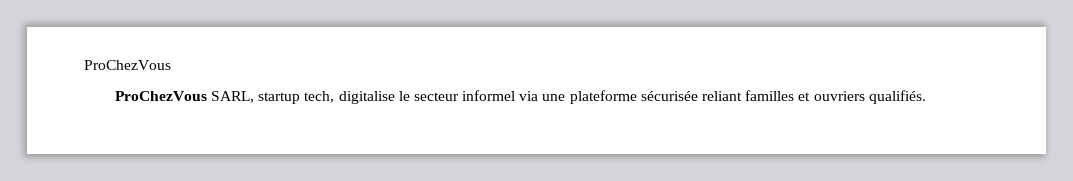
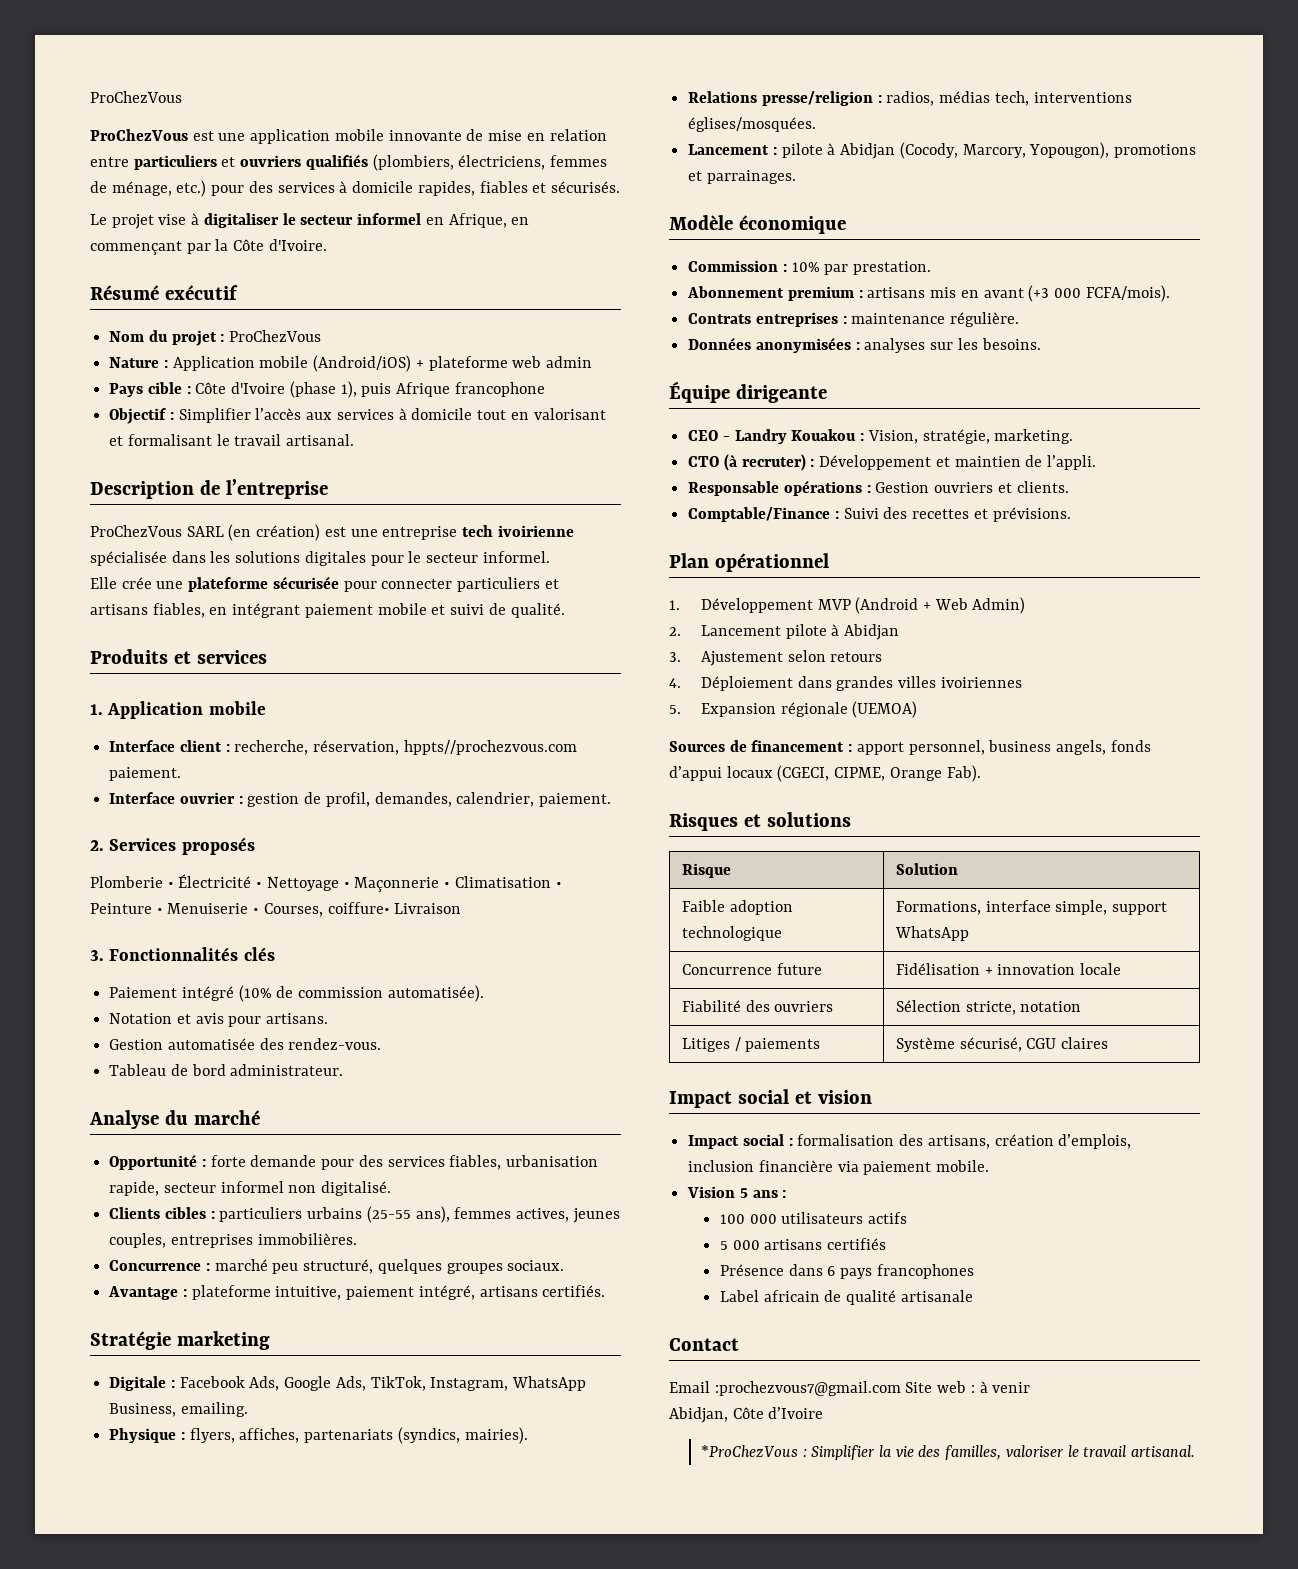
- ProChezVous SARL, startup tech, digitalise le secteur informel via une plateforme sécurisée reliant familles et ouvriers qualifiés.
+ ProChezVous est une application mobile innovante de mise en relation entre particuliers et ouvriers qualifiés (plombiers, électriciens, femmes de ménage, etc.) pour des services à domicile rapides, fiables et sécurisés.
+ Le projet vise à digitaliser le secteur informel en Afrique, en commençant par la Côte d'Ivoire.
+ Résumé exécutif
+ Nom du projet : ProChezVous
+ Nature : Application mobile (Android/iOS) + plateforme web admin
+ Pays cible : Côte d'Ivoire (phase 1), puis Afrique francophone
+ Objectif : Simplifier l’accès aux services à domicile tout en valorisant et formalisant le travail artisanal.
+ Description de l’entreprise
+ ProChezVous SARL (en création) est une entreprise tech ivoirienne spécialisée dans les solutions digitales pour le secteur informel.
+ Elle crée une plateforme sécurisée pour connecter particuliers et artisans fiables, en intégrant paiement mobile et suivi de qualité.
+ Produits et services
+ 1. Application mobile
+ Interface client : recherche, réservation, hppts//prochezvous.com paiement.
+ Interface ouvrier : gestion de profil, demandes, calendrier, paiement.
+ 2. Services proposés
+ Plomberie • Électricité • Nettoyage • Maçonnerie • Climatisation • Peinture • Menuiserie • Courses, coiffure• Livraison
+ 3. Fonctionnalités clés
+ Paiement intégré (10% de commission automatisée).
+ Notation et avis pour artisans.
+ Gestion automatisée des rendez-vous.
+ Tableau de bord administrateur.
+ Analyse du marché
+ Opportunité : forte demande pour des services fiables, urbanisation rapide, secteur informel non digitalisé.
+ Clients cibles : particuliers urbains (25-55 ans), femmes actives, jeunes couples, entreprises immobilières.
+ Concurrence : marché peu structuré, quelques groupes sociaux.
+ Avantage : plateforme intuitive, paiement intégré, artisans certifiés.
+ Stratégie marketing
+ Digitale : Facebook Ads, Google Ads, TikTok, Instagram, WhatsApp Business, emailing.
+ Physique : flyers, affiches, partenariats (syndics, mairies).
+ Relations presse/religion : radios, médias tech, interventions églises/mosquées.
+ Lancement : pilote à Abidjan (Cocody, Marcory, Yopougon), promotions et parrainages.
+ Modèle économique
+ Commission : 10% par prestation.
+ Abonnement premium : artisans mis en avant (+3 000 FCFA/mois).
+ Contrats entreprises : maintenance régulière.
+ Données anonymisées : analyses sur les besoins.
+ Équipe dirigeante
+ CEO - Landry Kouakou : Vision, stratégie, marketing.
+ CTO (à recruter) : Développement et maintien de l’appli.
+ Responsable opérations : Gestion ouvriers et clients.
+ Comptable/Finance : Suivi des recettes et prévisions.
+ Plan opérationnel
+ 1. Développement MVP (Android + Web Admin)
+ 2. Lancement pilote à Abidjan
+ 3. Ajustement selon retours
+ 4. Déploiement dans grandes villes ivoiriennes
+ 5. Expansion régionale (UEMOA)
+ Sources de financement : apport personnel, business angels, fonds d’appui locaux (CGECI, CIPME, Orange Fab).
+ Risques et solutions
+ Risque | Solution
+ Faible adoption technologique | Formations, interface simple, support WhatsApp
+ Concurrence future | Fidélisation + innovation locale
+ Fiabilité des ouvriers | Sélection stricte, notation
+ Litiges / paiements | Système sécurisé, CGU claires
+ Impact social et vision
+ Impact social : formalisation des artisans, création d’emplois, inclusion financière via paiement mobile.
+ Vision 5 ans :
+ 100 000 utilisateurs actifs
+ 5 000 artisans certifiés
+ Présence dans 6 pays francophones
+ Label africain de qualité artisanale
+ Contact
+ Email :prochezvous7@gmail.com Site web : à venir
+ Abidjan, Côte d’Ivoire
+ *ProChezVous : Simplifier la vie des familles, valoriser le travail artisanal.

